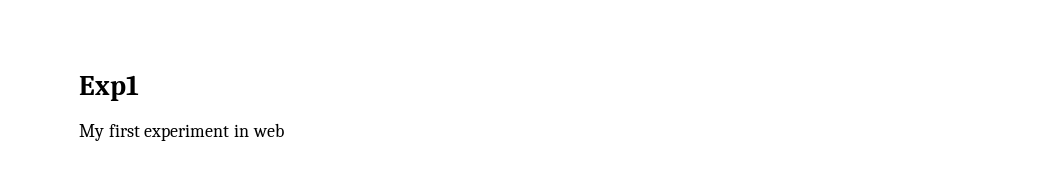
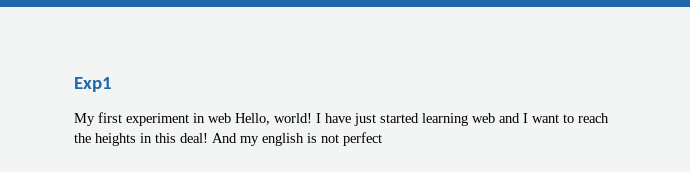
- My first experiment in web
+ My first experiment in web Hello, world! I have just started learning web and I want to reach the heights in this deal! And my english is not perfect

